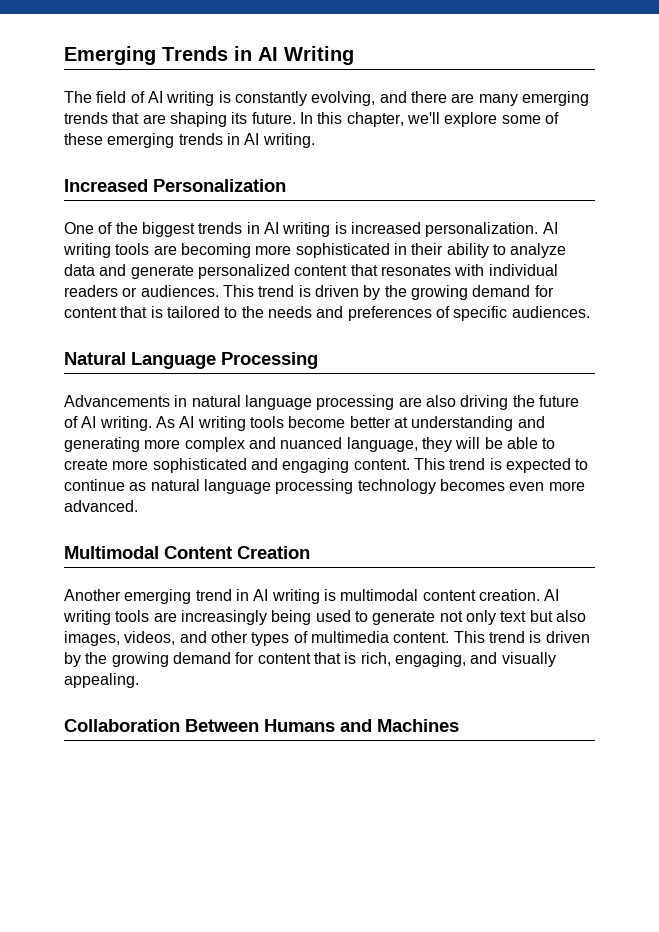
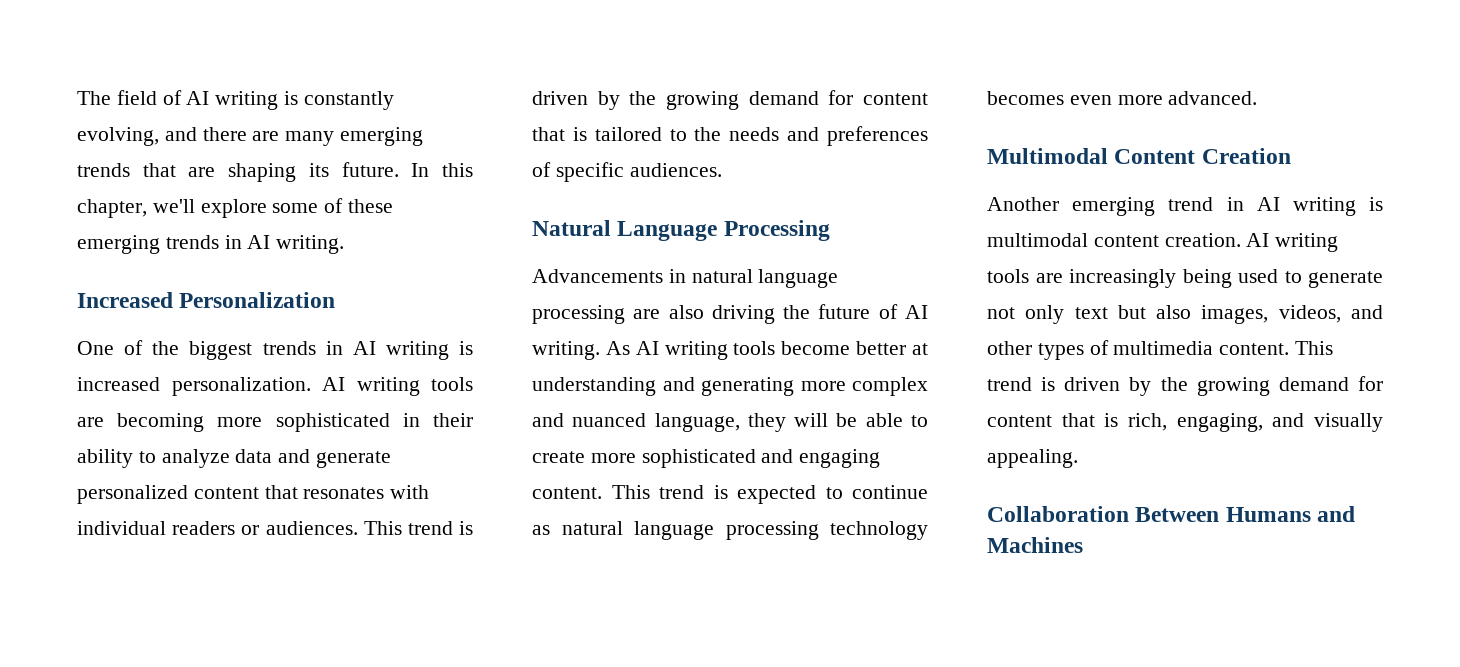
- Emerging Trends in AI Writing

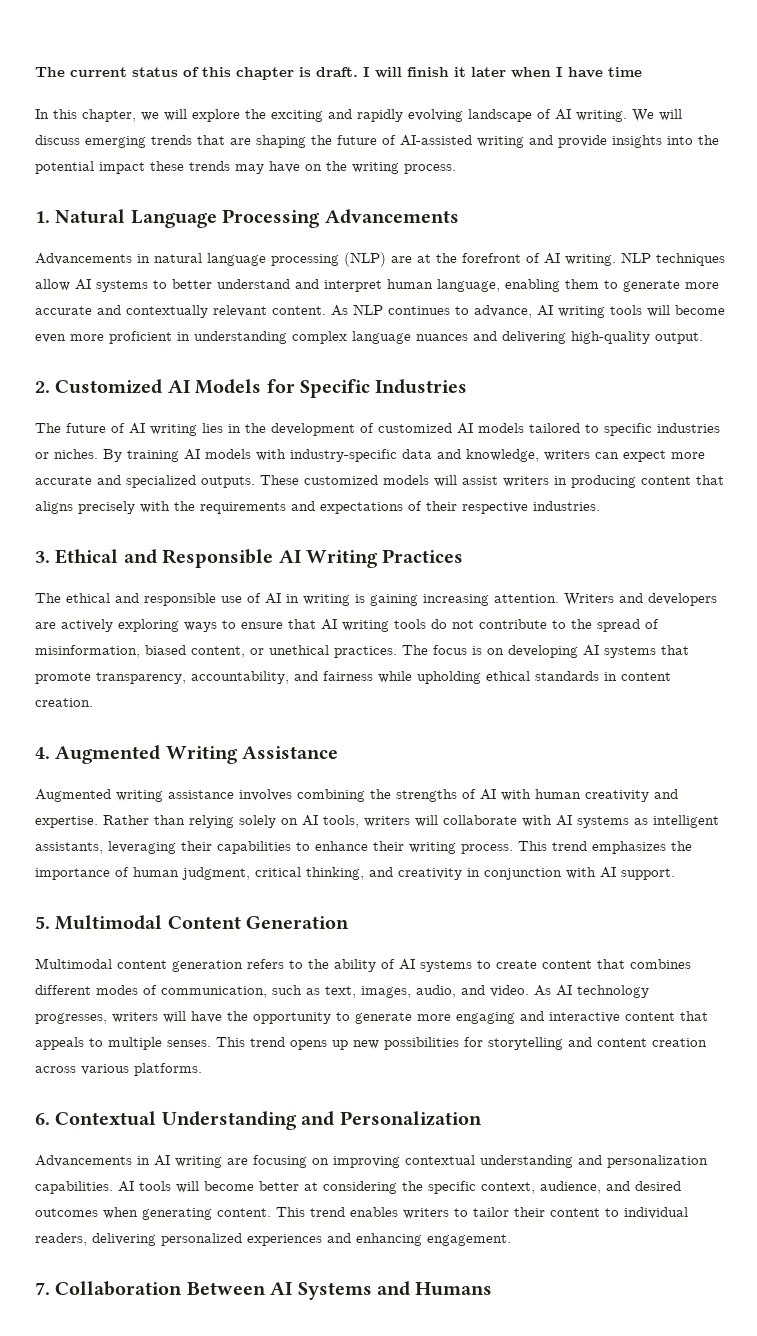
- The field of AI writing is constantly evolving, and there are many emerging trends that are shaping its future. In this chapter, we'll explore some of these emerging trends in AI writing.
- Increased Personalization
- One of the biggest trends in AI writing is increased personalization. AI writing tools are becoming more sophisticated in their ability to analyze data and generate personalized content that resonates with individual readers or audiences. This trend is driven by the growing demand for content that is tailored to the needs and preferences of specific audiences.
- Natural Language Processing
+ The current status of this chapter is draft. I will finish it later when I have time
+ In this chapter, we will explore the exciting and rapidly evolving landscape of AI writing. We will discuss emerging trends that are shaping the future of AI-assisted writing and provide insights into the potential impact these trends may have on the writing process.
+ 1. Natural Language Processing Advancements
- Advancements in natural language processing are also driving the future of AI writing. As AI writing tools become better at understanding and generating more complex and nuanced language, they will be able to create more sophisticated and engaging content. This trend is expected to continue as natural language processing technology becomes even more advanced.
- Multimodal Content Creation
- Another emerging trend in AI writing is multimodal content creation. AI writing tools are increasingly being used to generate not only text but also images, videos, and other types of multimedia content. This trend is driven by the growing demand for content that is rich, engaging, and visually appealing.
- Collaboration Between Humans and Machines
+ Advancements in natural language processing (NLP) are at the forefront of AI writing. NLP techniques allow AI systems to better understand and interpret human language, enabling them to generate more accurate and contextually relevant content. As NLP continues to advance, AI writing tools will become even more proficient in understanding complex language nuances and delivering high-quality output.
+ 2. Customized AI Models for Specific Industries
+ The future of AI writing lies in the development of customized AI models tailored to specific industries or niches. By training AI models with industry-specific data and knowledge, writers can expect more accurate and specialized outputs. These customized models will assist writers in producing content that aligns precisely with the requirements and expectations of their respective industries.
+ 3. Ethical and Responsible AI Writing Practices
+ The ethical and responsible use of AI in writing is gaining increasing attention. Writers and developers are actively exploring ways to ensure that AI writing tools do not contribute to the spread of misinformation, biased content, or unethical practices. The focus is on developing AI systems that promote transparency, accountability, and fairness while upholding ethical standards in content creation.
+ 4. Augmented Writing Assistance
+ Augmented writing assistance involves combining the strengths of AI with human creativity and expertise. Rather than relying solely on AI tools, writers will collaborate with AI systems as intelligent assistants, leveraging their capabilities to enhance their writing process. This trend emphasizes the importance of human judgment, critical thinking, and creativity in conjunction with AI support.
+ 5. Multimodal Content Generation
+ Multimodal content generation refers to the ability of AI systems to create content that combines different modes of communication, such as text, images, audio, and video. As AI technology progresses, writers will have the opportunity to generate more engaging and interactive content that appeals to multiple senses. This trend opens up new possibilities for storytelling and content creation across various platforms.
+ 6. Contextual Understanding and Personalization
+ Advancements in AI writing are focusing on improving contextual understanding and personalization capabilities. AI tools will become better at considering the specific context, audience, and desired outcomes when generating content. This trend enables writers to tailor their content to individual readers, delivering personalized experiences and enhancing engagement.
+ 7. Collaboration Between AI Systems and Humans

